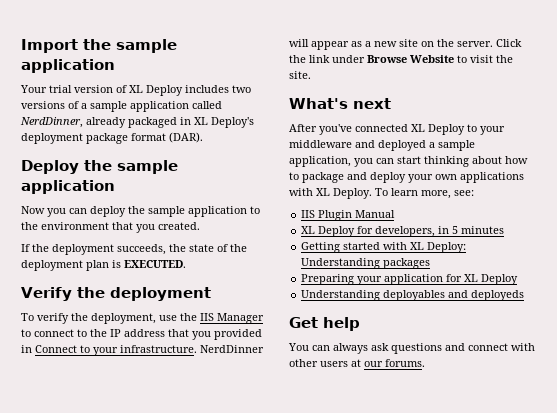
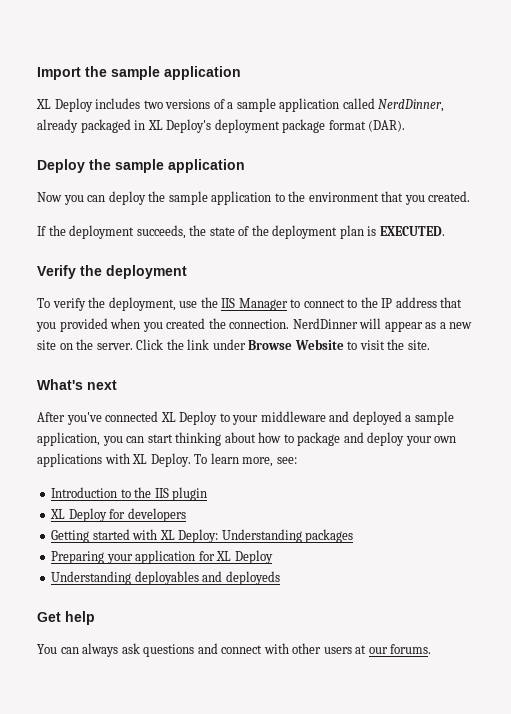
- Your trial version of XL Deploy includes two versions of a sample application called NerdDinner, already packaged in XL Deploy's deployment package format (DAR).
+ XL Deploy includes two versions of a sample application called NerdDinner, already packaged in XL Deploy's deployment package format (DAR).
- To verify the deployment, use the IIS Manager to connect to the IP address that you provided in Connect to your infrastructure.
+ To verify the deployment, use the IIS Manager to connect to the IP address that you provided when you created the connection.
- IIS Plugin Manual
+ Introduction to the IIS plugin
- XL Deploy for developers, in 5 minutes
+ XL Deploy for developers

